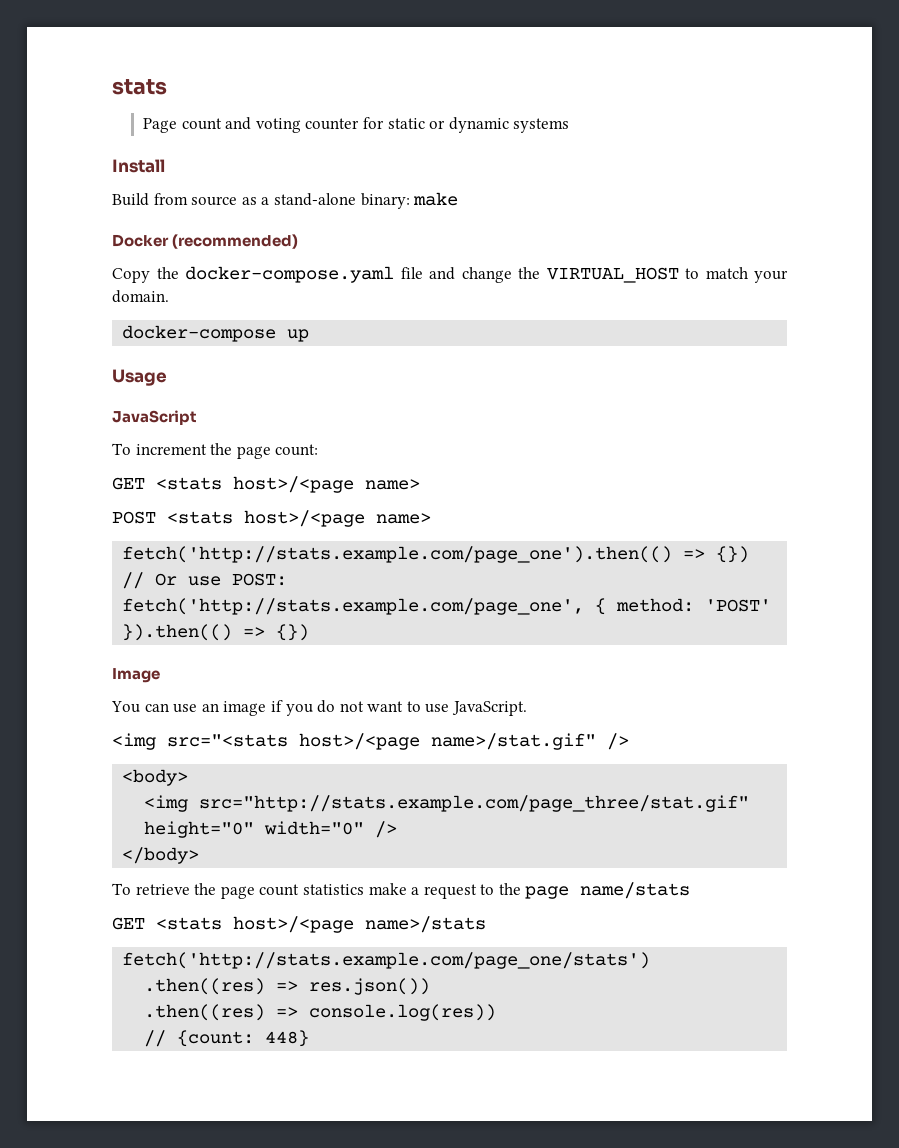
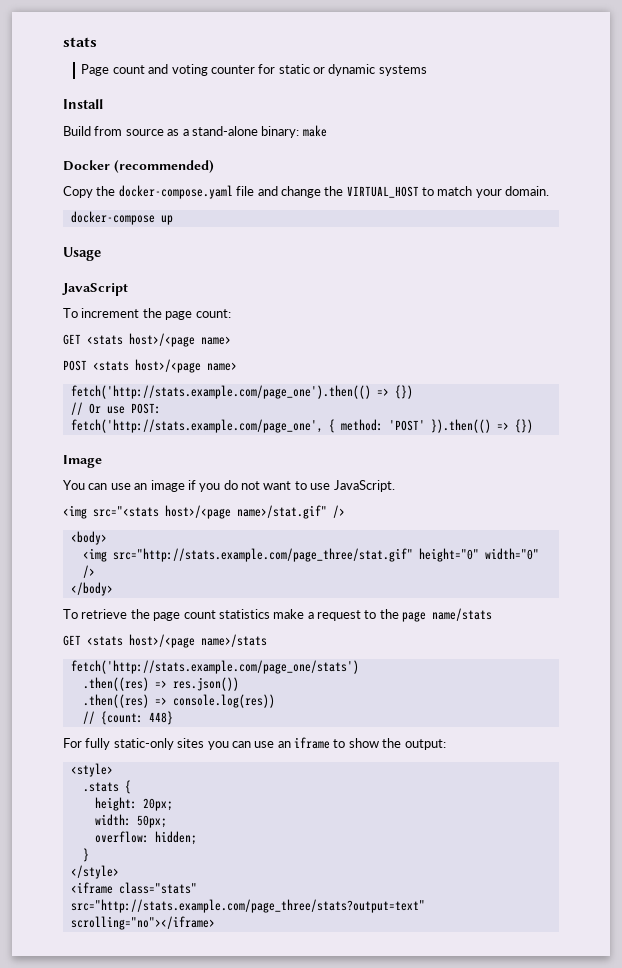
+ For fully static-only sites you can use an iframe to show the output:
+ <style>
+ .stats {
+ height: 20px;
+ width: 50px;
+ overflow: hidden;
+ }
+ </style>
+ <iframe class="stats" src="http://stats.example.com/page_three/stats?output=text" scrolling="no"></iframe>

